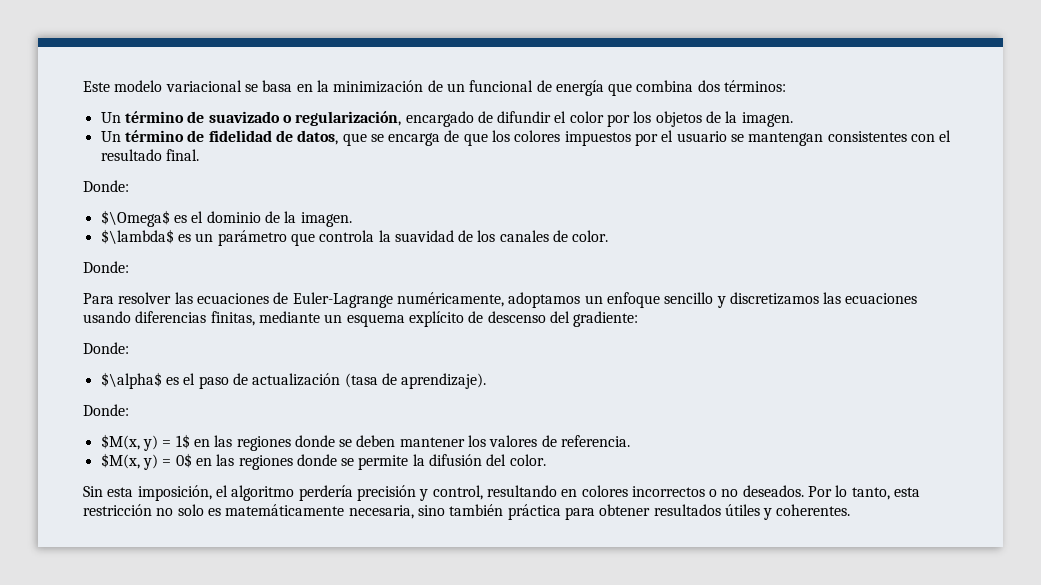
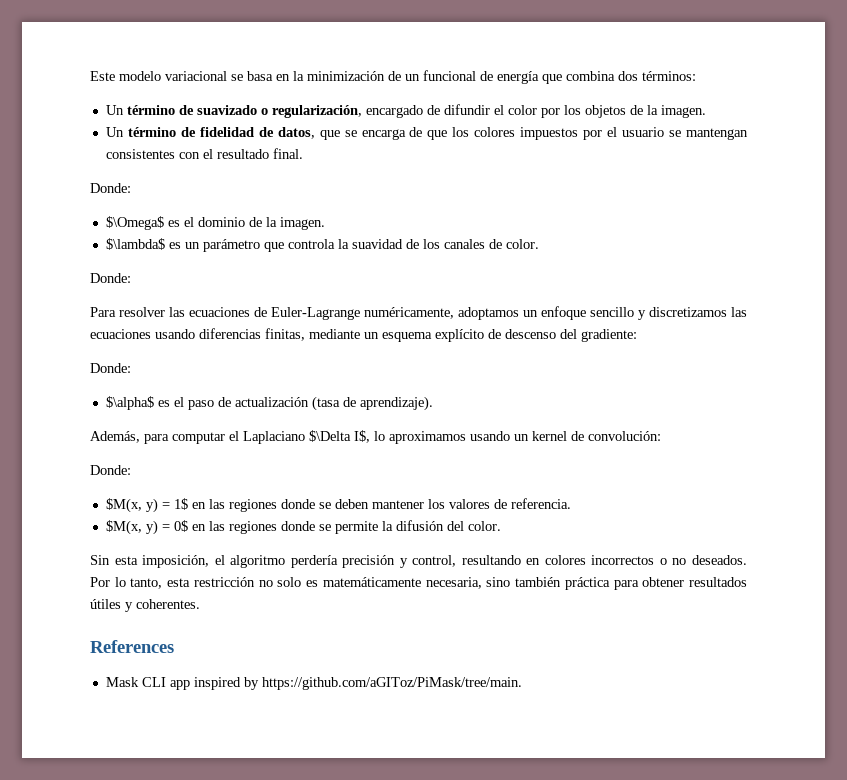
+ Además, para computar el Laplaciano $\Delta I$, lo aproximamos usando un kernel de convolución:
+ References
+ Mask CLI app inspired by https://github.com/aGIToz/PiMask/tree/main.

